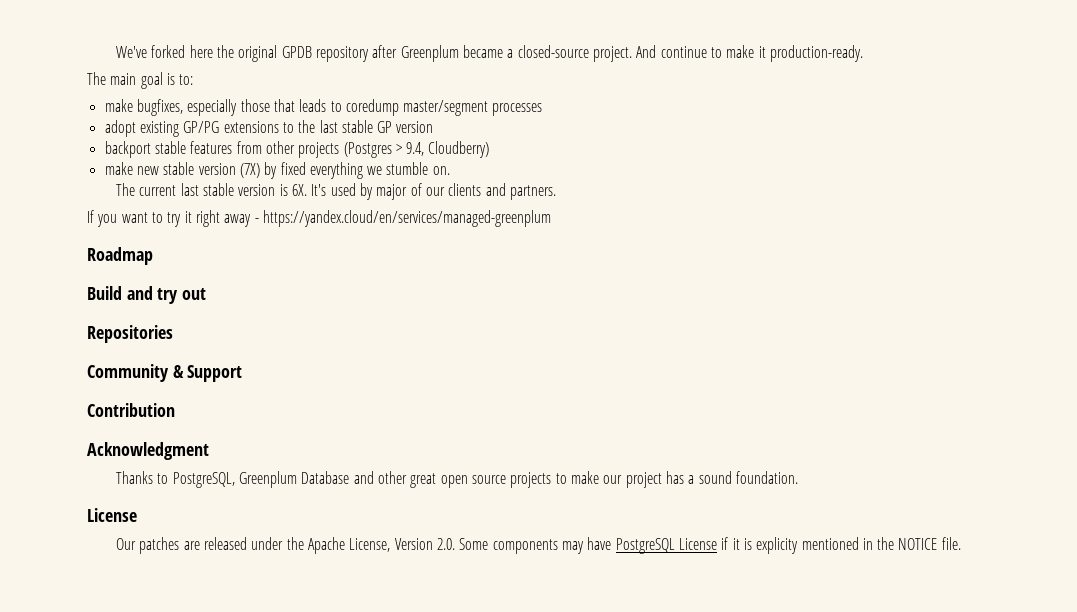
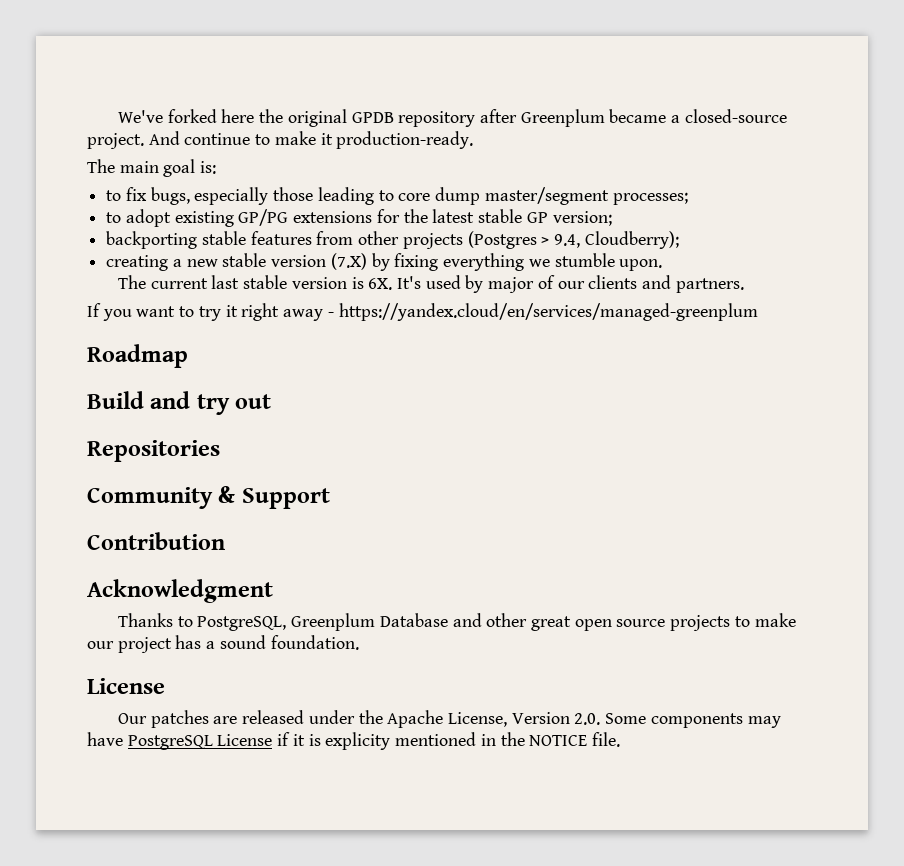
- The main goal is to:
- make bugfixes, especially those that leads to coredump master/segment processes
- adopt existing GP/PG extensions to the last stable GP version
- backport stable features from other projects (Postgres > 9.4, Cloudberry)
- make new stable version (7X) by fixed everything we stumble on.
+ The main goal is:
+ to fix bugs, especially those leading to core dump master/segment processes;
+ to adopt existing GP/PG extensions for the latest stable GP version;
+ backporting stable features from other projects (Postgres > 9.4, Cloudberry);
+ creating a new stable version (7.X) by fixing everything we stumble upon.

